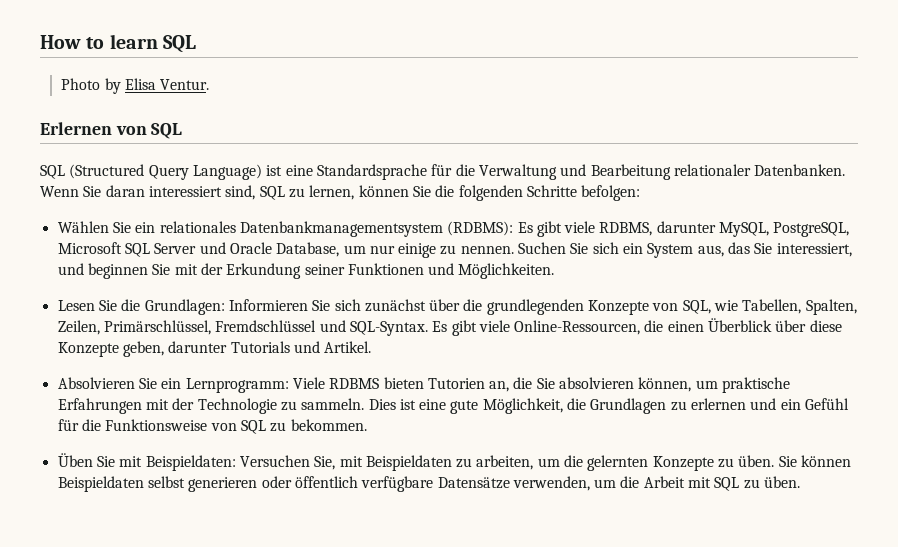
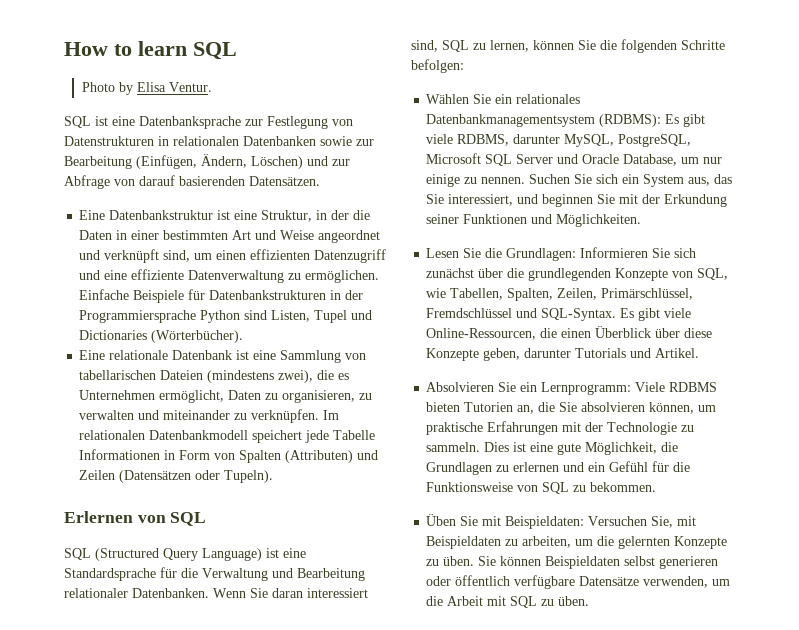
+ SQL ist eine Datenbanksprache zur Festlegung von Datenstrukturen in relationalen Datenbanken sowie zur Bearbeitung (Einfügen, Ändern, Löschen) und zur Abfrage von darauf basierenden Datensätzen.
+ Eine Datenbankstruktur ist eine Struktur, in der die Daten in einer bestimmten Art und Weise angeordnet und verknüpft sind, um einen effizienten Datenzugriff und eine effiziente Datenverwaltung zu ermöglichen. Einfache Beispiele für Datenbankstrukturen in der Programmiersprache Python sind Listen, Tupel und Dictionaries (Wörterbücher).
+ Eine relationale Datenbank ist eine Sammlung von tabellarischen Dateien (mindestens zwei), die es Unternehmen ermöglicht, Daten zu organisieren, zu verwalten und miteinander zu verknüpfen. Im relationalen Datenbankmodell speichert jede Tabelle Informationen in Form von Spalten (Attributen) und Zeilen (Datensätzen oder Tupeln).

